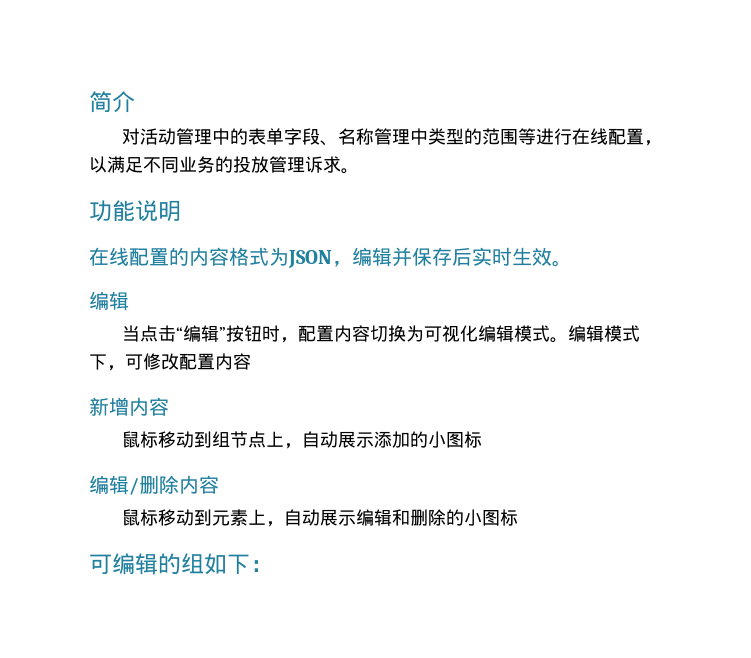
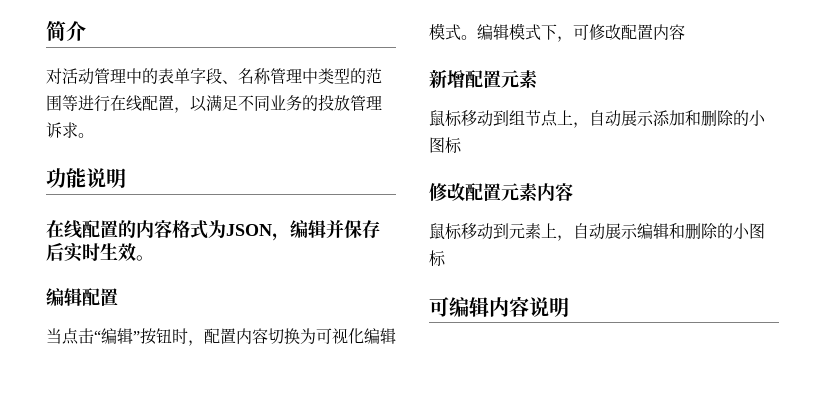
  在线配置的内容格式为JSON，编辑并保存后实时生效。
- 编辑
+ 编辑配置
- 新增内容
+ 新增配置元素
- 鼠标移动到组节点上，自动展示添加的小图标
- 编辑/删除内容
+ 鼠标移动到组节点上，自动展示添加和删除的小图标
+ 修改配置元素内容
- 可编辑的组如下：
+ 可编辑内容说明

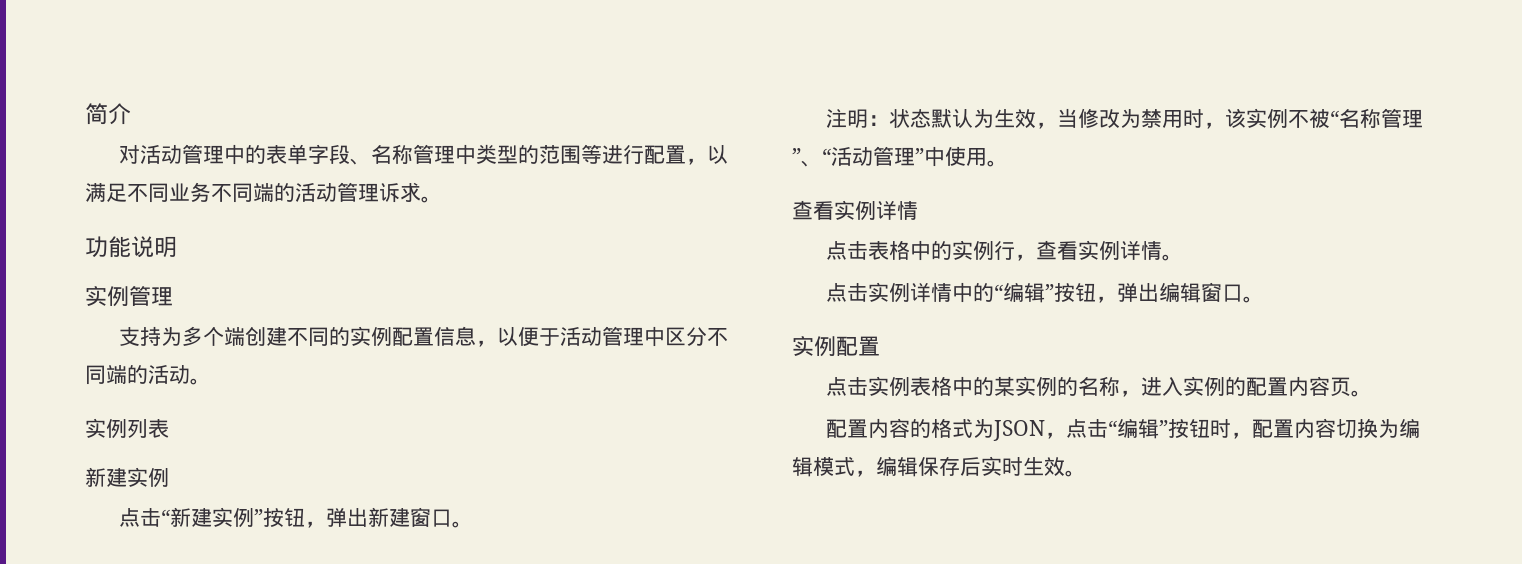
- 对活动管理中的表单字段、名称管理中类型的范围等进行在线配置，以满足不同业务的投放管理诉求。
+ 对活动管理中的表单字段、名称管理中类型的范围等进行配置，以满足不同业务不同端的活动管理诉求。
- 在线配置的内容格式为JSON，编辑并保存后实时生效。
- 编辑配置
- 当点击“编辑”按钮时，配置内容切换为可视化编辑模式。编辑模式下，可修改配置内容
- 新增配置元素
- 鼠标移动到组节点上，自动展示添加和删除的小图标
- 修改配置元素内容
- 鼠标移动到元素上，自动展示编辑和删除的小图标
- 可编辑内容说明
+ 实例管理
+ 支持为多个端创建不同的实例配置信息，以便于活动管理中区分不同端的活动。
+ 实例列表
+ 新建实例
+ 点击“新建实例”按钮，弹出新建窗口。
+ 注明：状态默认为生效，当修改为禁用时，该实例不被“名称管理”、“活动管理”中使用。
+ 查看实例详情
+ 点击表格中的实例行，查看实例详情。
+ 点击实例详情中的“编辑”按钮，弹出编辑窗口。
+ 实例配置
+ 点击实例表格中的某实例的名称，进入实例的配置内容页。
+ 配置内容的格式为JSON，点击“编辑”按钮时，配置内容切换为编辑模式，编辑保存后实时生效。

